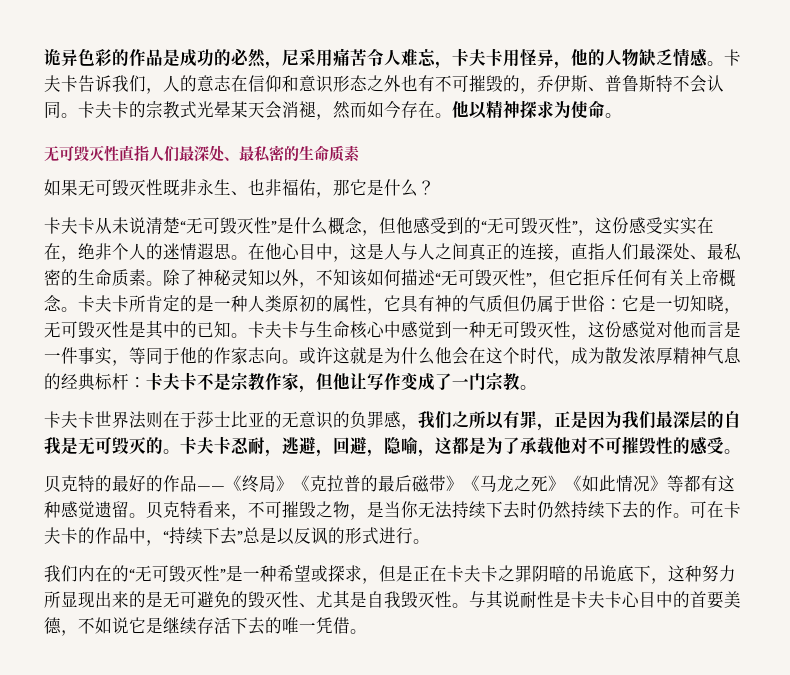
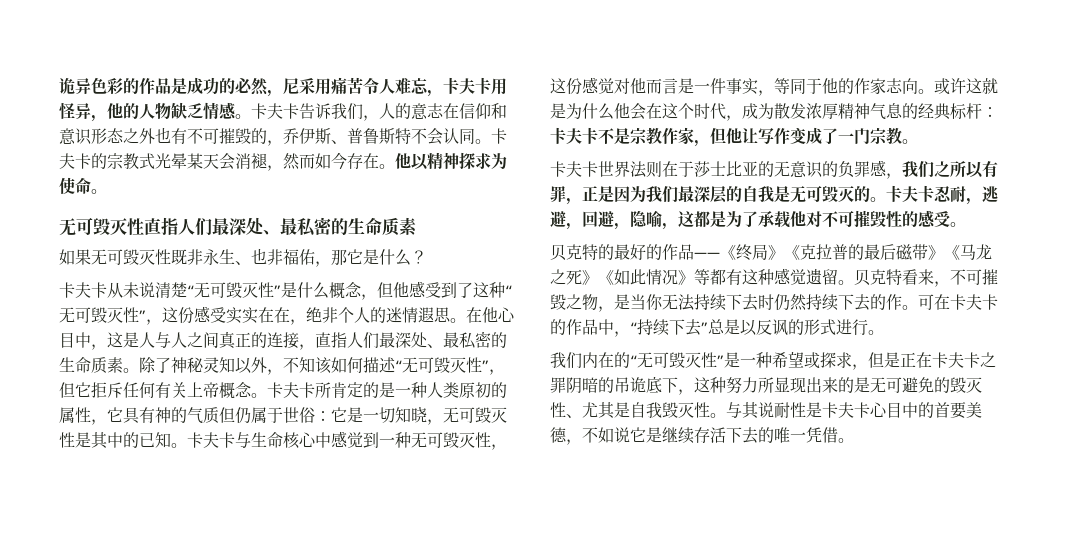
- 卡夫卡从未说清楚“无可毁灭性”是什么概念，但他感受到的“无可毁灭性”，这份感受实实在在，绝非个人的迷情遐思。
+ 卡夫卡从未说清楚“无可毁灭性”是什么概念，但他感受到了这种“无可毁灭性”，这份感受实实在在，绝非个人的迷情遐思。

